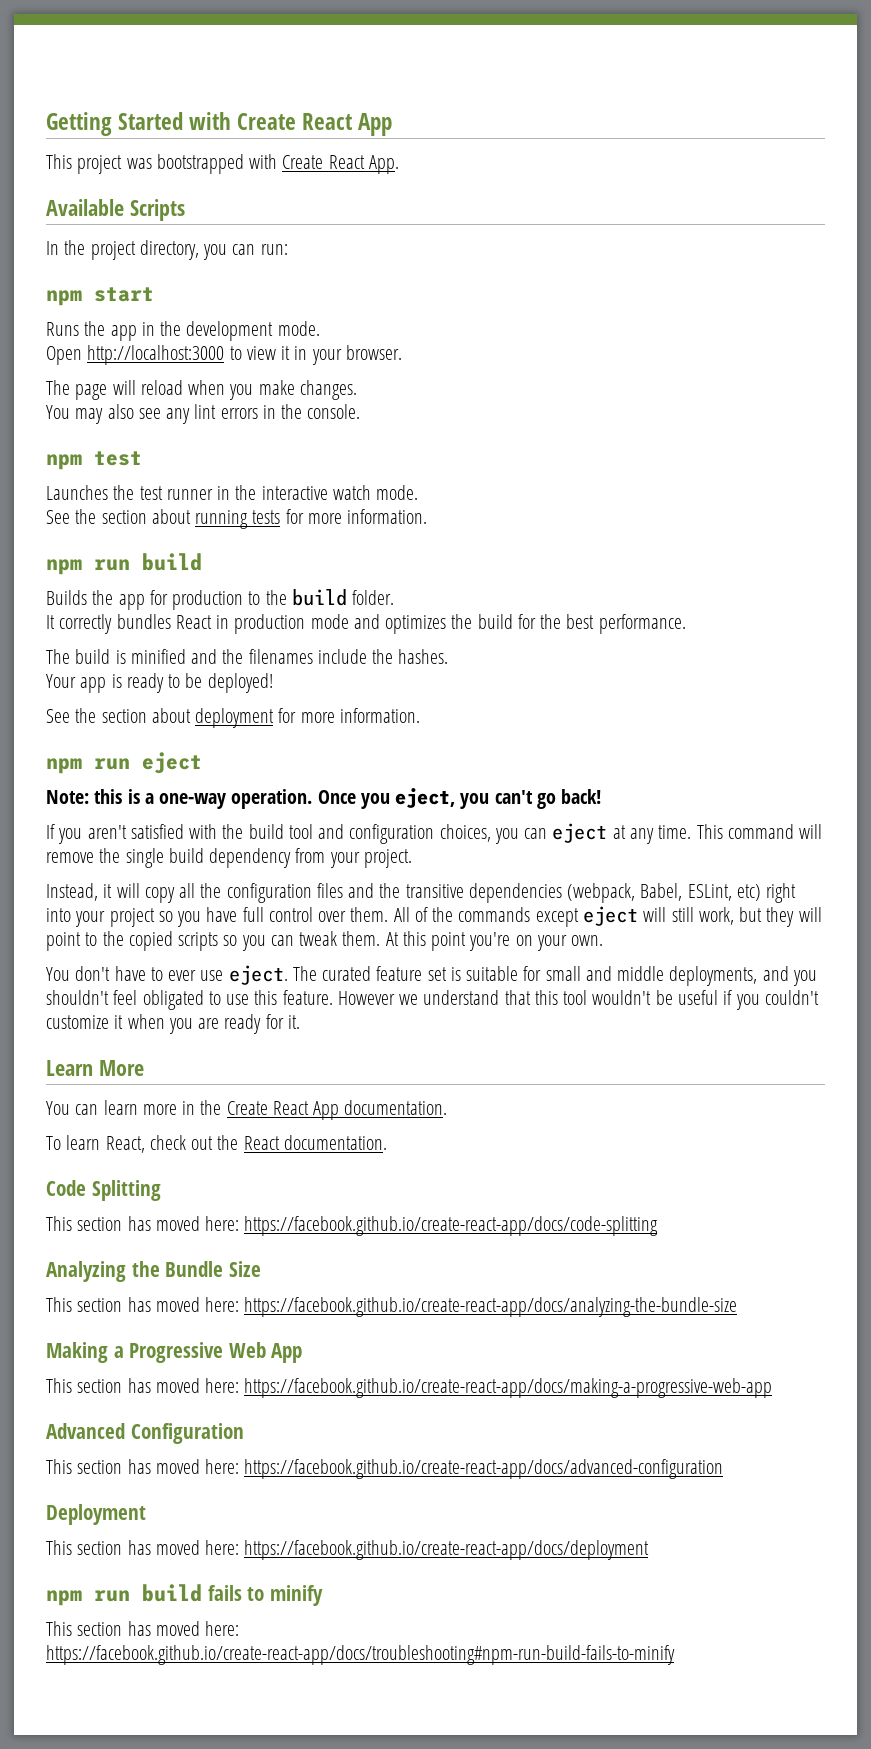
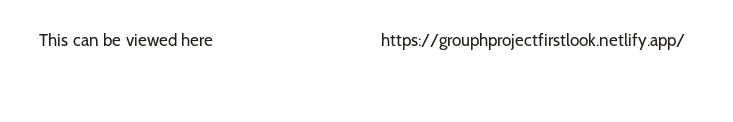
- Getting Started with Create React App
- This project was bootstrapped with Create React App.
- Available Scripts
- In the project directory, you can run:
- npm start
- Runs the app in the development mode.
- Open http://localhost:3000 to view it in your browser.
- The page will reload when you make changes.
- You may also see any lint errors in the console.
- npm test
- Launches the test runner in the interactive watch mode.
- See the section about running tests for more information.
- npm run build
- Builds the app for production to the build folder.
- It correctly bundles React in production mode and optimizes the build for the best performance.
- The build is minified and the filenames include the hashes.
- Your app is ready to be deployed!
- See the section about deployment for more information.
- npm run eject
- Note: this is a one-way operation. Once you eject, you can't go back!
- If you aren't satisfied with the build tool and configuration choices, you can eject at any time. This command will remove the single build dependency from your project.
- Instead, it will copy all the configuration files and the transitive dependencies (webpack, Babel, ESLint, etc) right into your project so you have full control over them. All of the commands except eject will still work, but they will point to the copied scripts so you can tweak them. At this point you're on your own.
- You don't have to ever use eject. The curated feature set is suitable for small and middle deployments, and you shouldn't feel obligated to use this feature. However we understand that this tool wouldn't be useful if you couldn't customize it when you are ready for it.
- Learn More
- You can learn more in the Create React App documentation.
- To learn React, check out the React documentation.
- Code Splitting
- This section has moved here: https://facebook.github.io/create-react-app/docs/code-splitting
- Analyzing the Bundle Size
- This section has moved here: https://facebook.github.io/create-react-app/docs/analyzing-the-bundle-size
- Making a Progressive Web App
- This section has moved here: https://facebook.github.io/create-react-app/docs/making-a-progressive-web-app
- Advanced Configuration
- This section has moved here: https://facebook.github.io/create-react-app/docs/advanced-configuration
- Deployment
- This section has moved here: https://facebook.github.io/create-react-app/docs/deployment
- npm run build fails to minify
- This section has moved here: https://facebook.github.io/create-react-app/docs/troubleshooting#npm-run-build-fails-to-minify
+ This can be viewed here https://grouphprojectfirstlook.netlify.app/

